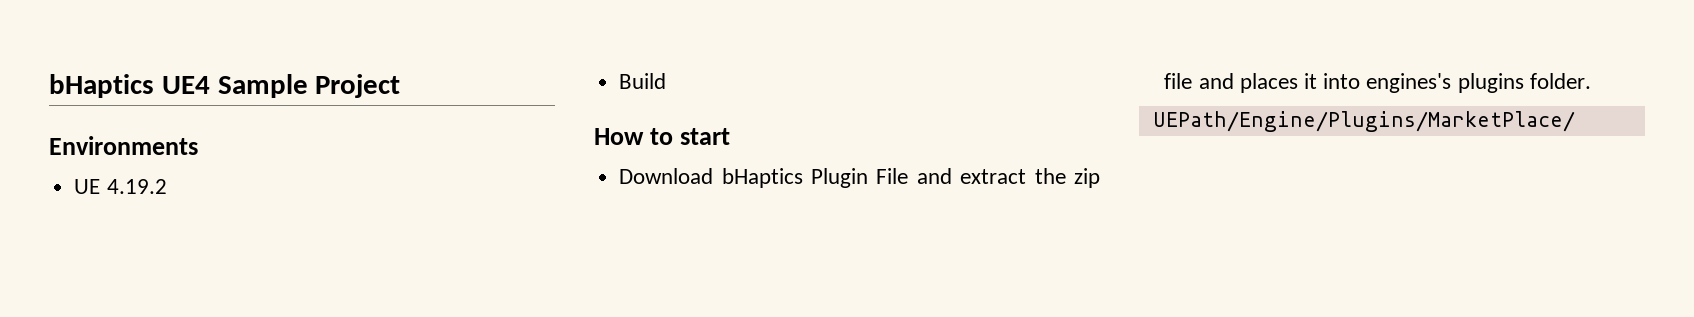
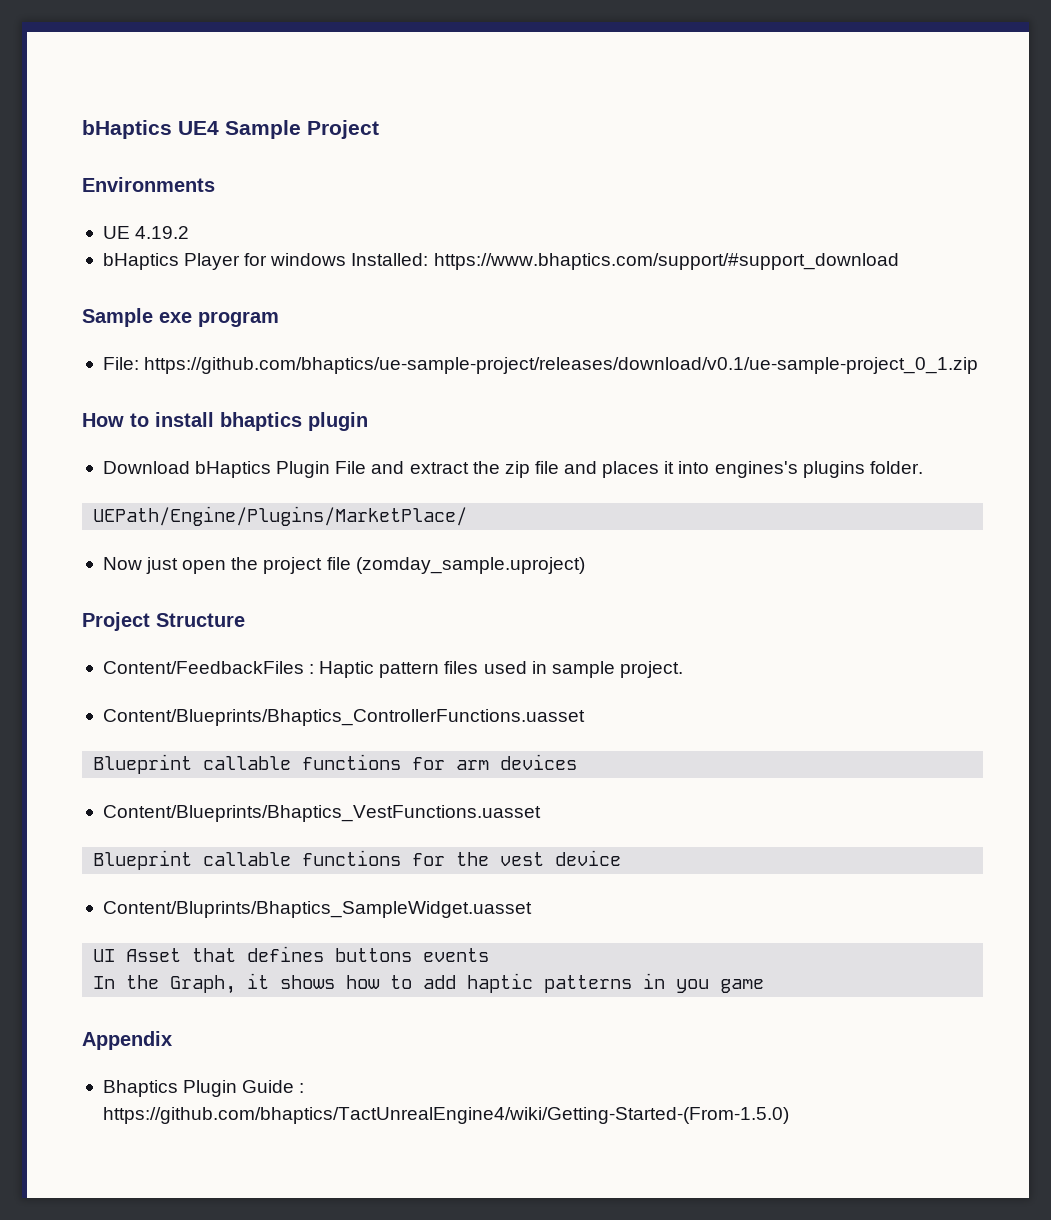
- Build
+ bHaptics Player for windows Installed: https://www.bhaptics.com/support/#support_download
+ Sample exe program
+ File: https://github.com/bhaptics/ue-sample-project/releases/download/v0.1/ue-sample-project_0_1.zip
- How to start
+ How to install bhaptics plugin
+ Now just open the project file (zomday_sample.uproject)
+ Project Structure
+ Content/FeedbackFiles : Haptic pattern files used in sample project.
+ Content/Blueprints/Bhaptics_ControllerFunctions.uasset
+ Blueprint callable functions for arm devices
+ Content/Blueprints/Bhaptics_VestFunctions.uasset
+ Blueprint callable functions for the vest device
+ Content/Bluprints/Bhaptics_SampleWidget.uasset
+ UI Asset that defines buttons events
+ In the Graph, it shows how to add haptic patterns in you game
+ Appendix
+ Bhaptics Plugin Guide : https://github.com/bhaptics/TactUnrealEngine4/wiki/Getting-Started-(From-1.5.0)

